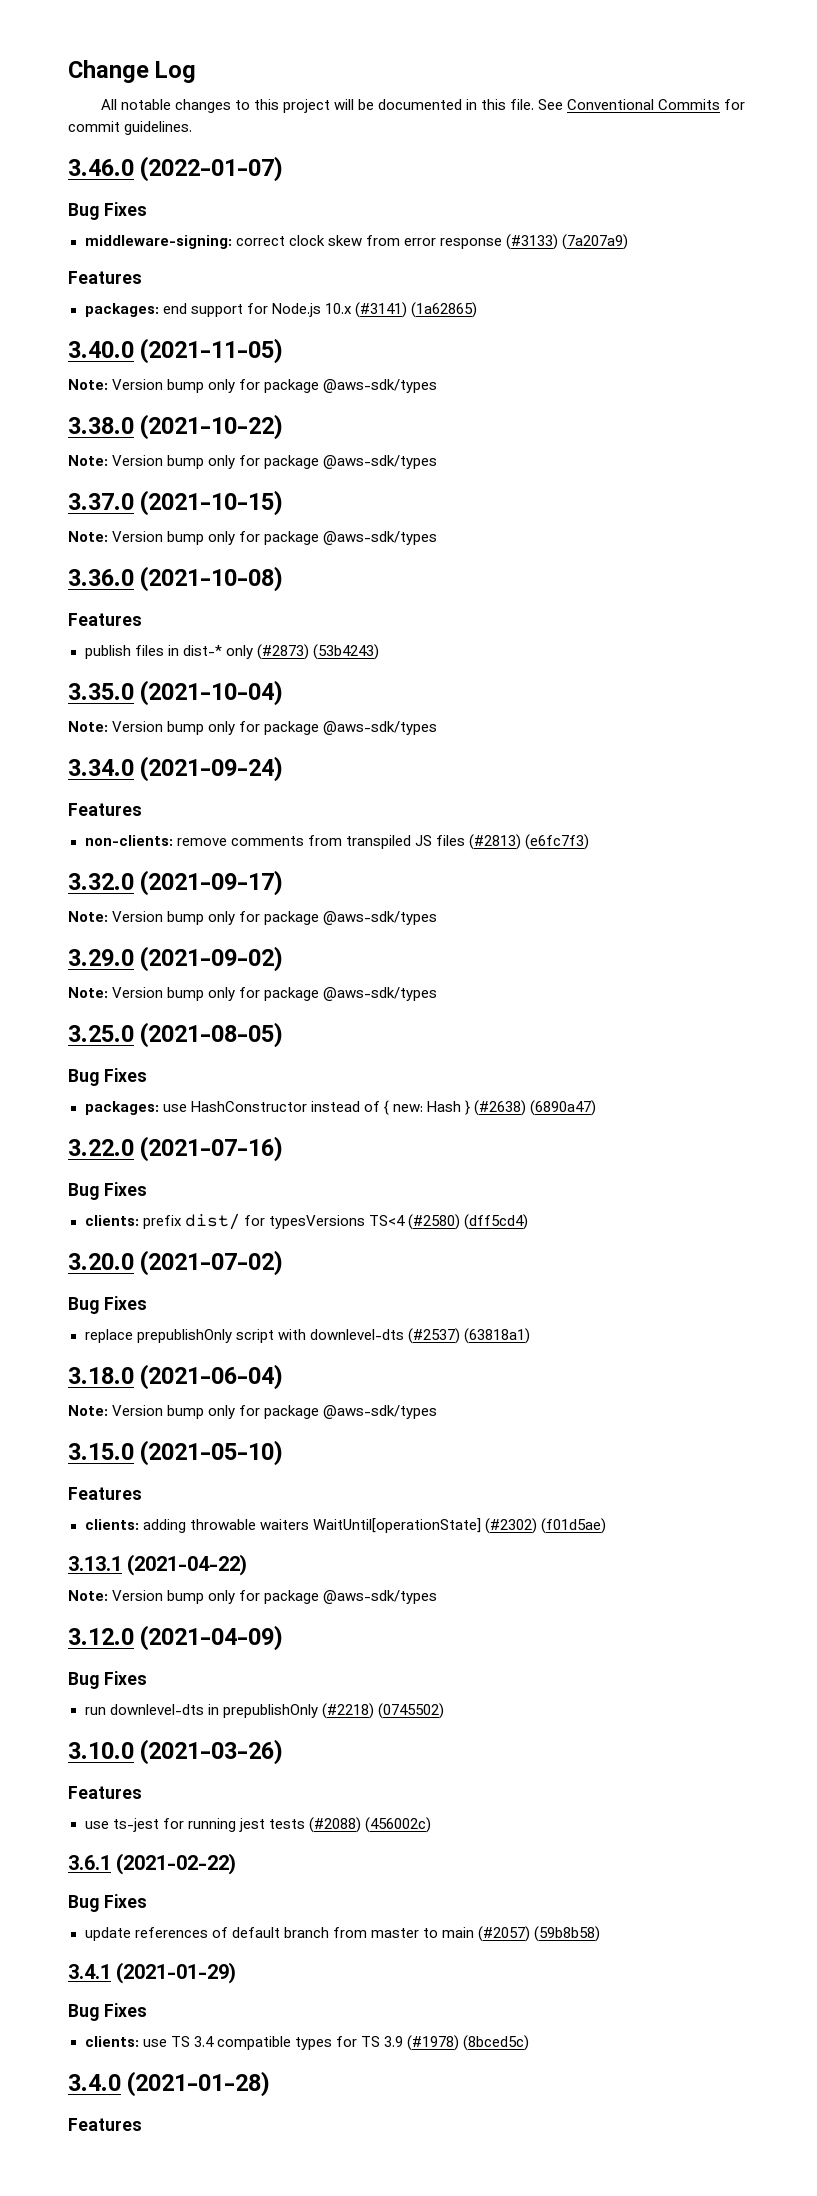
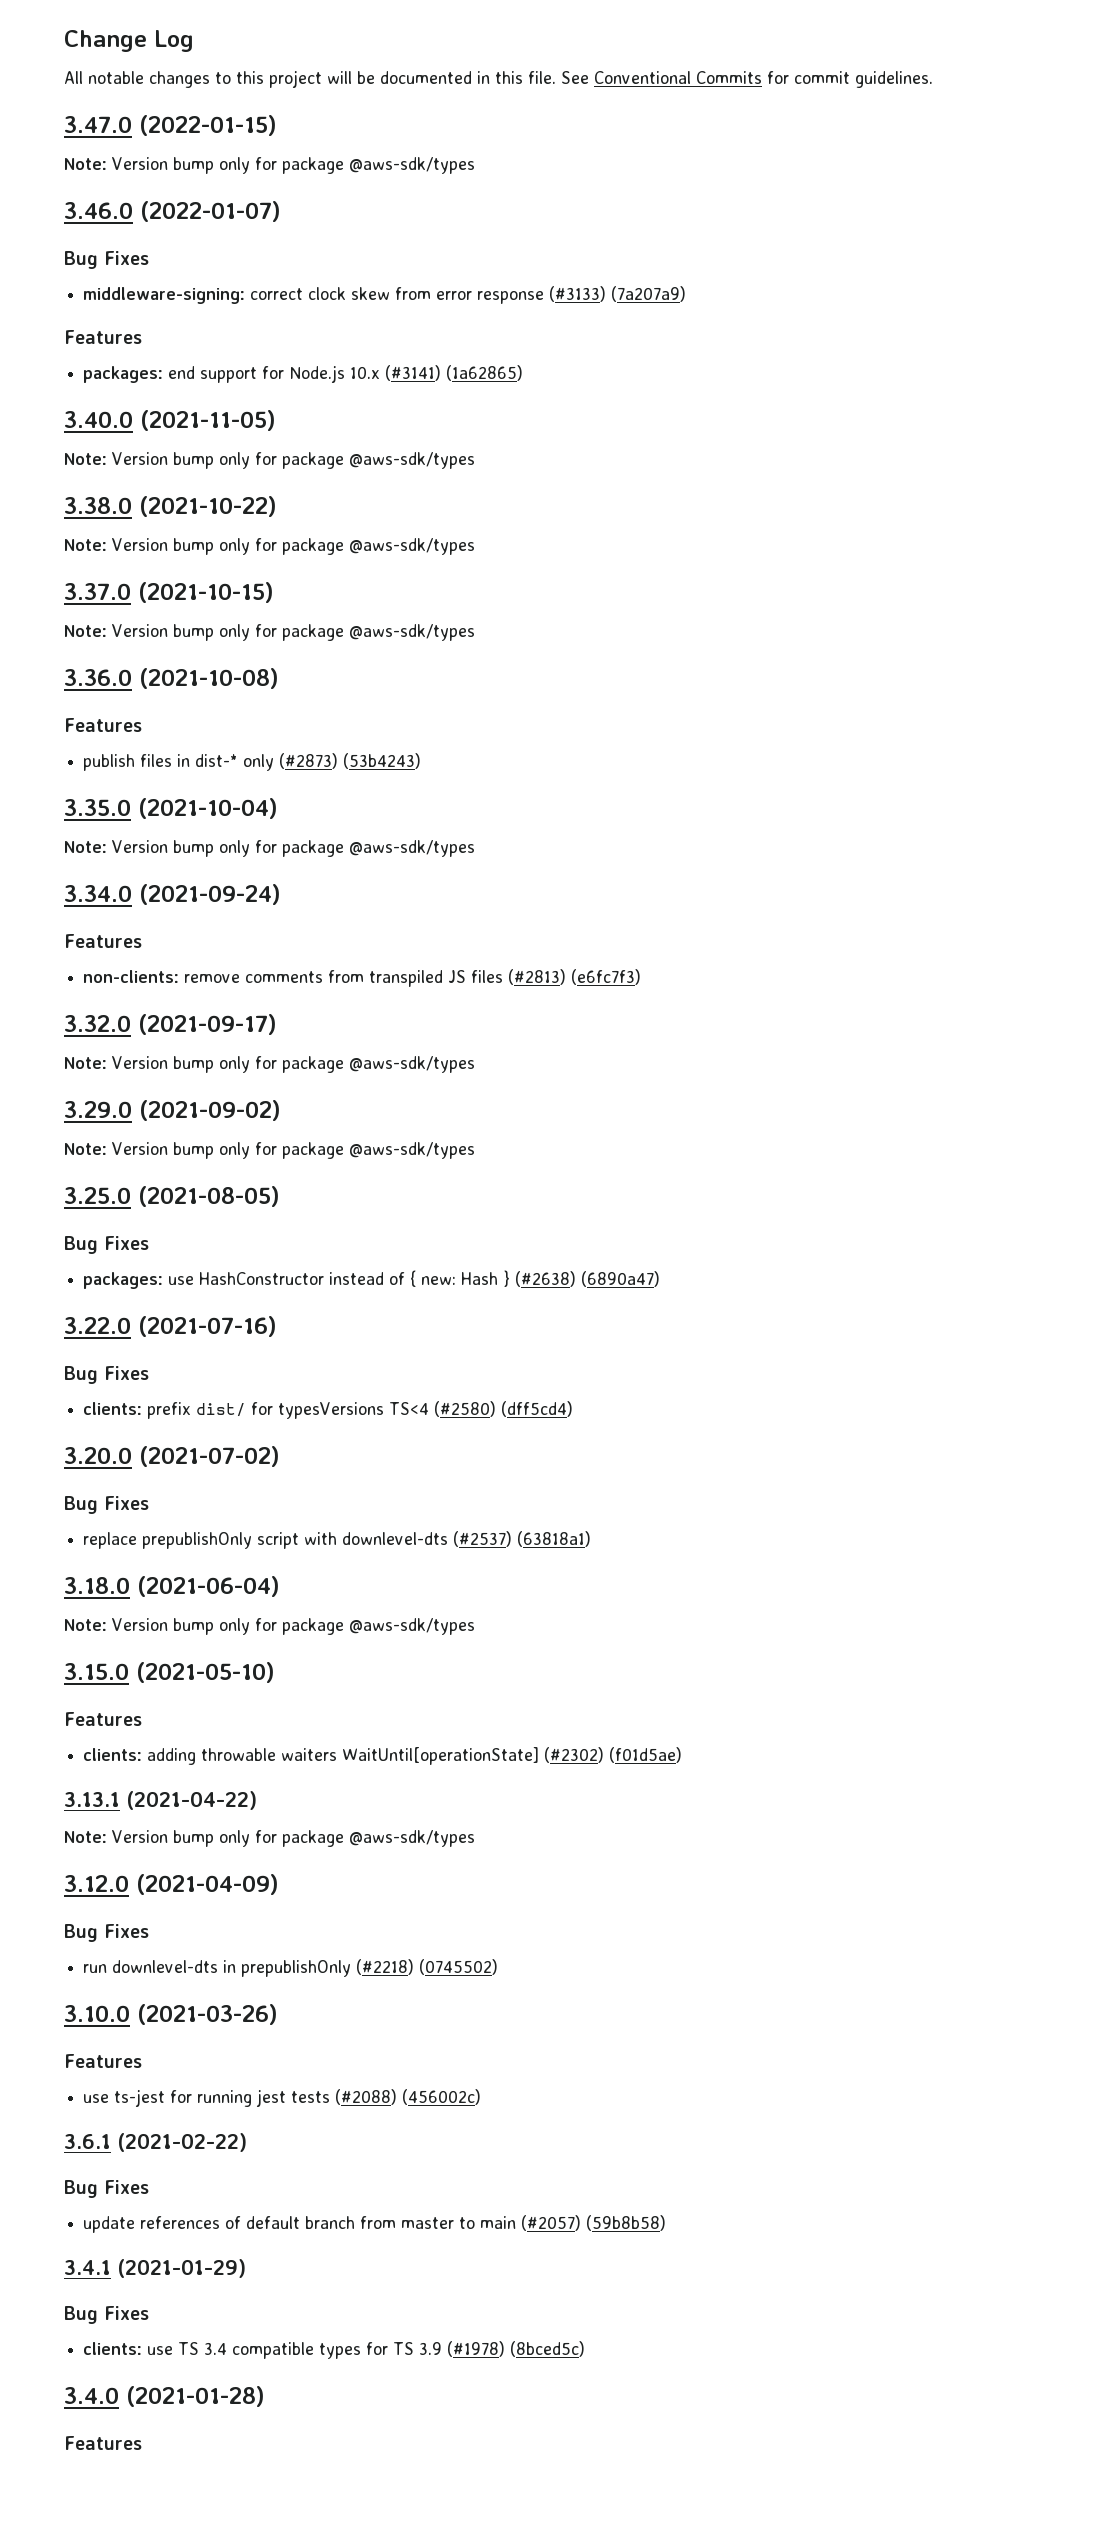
+ 3.47.0 (2022-01-15)
+ Note: Version bump only for package @aws-sdk/types

